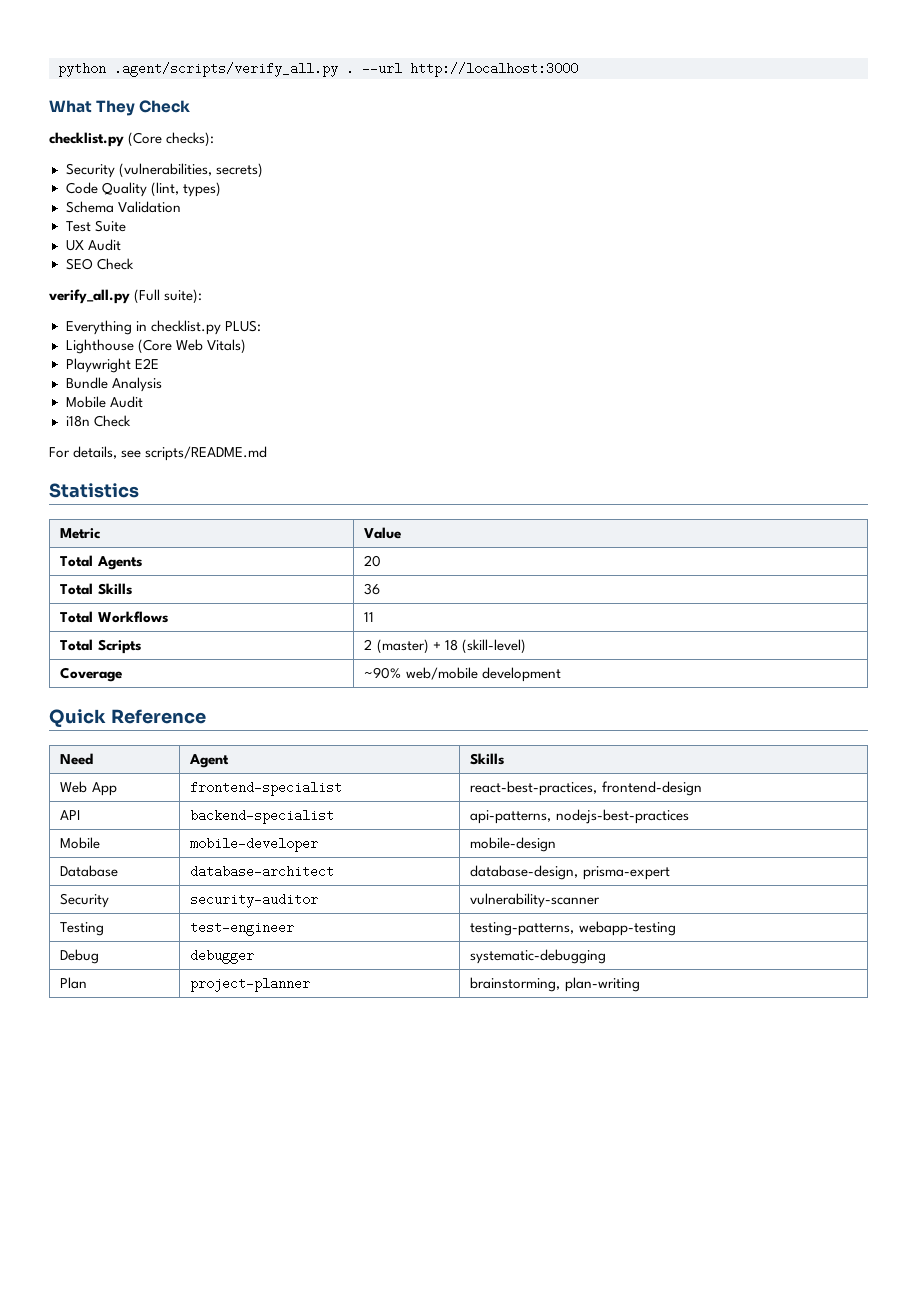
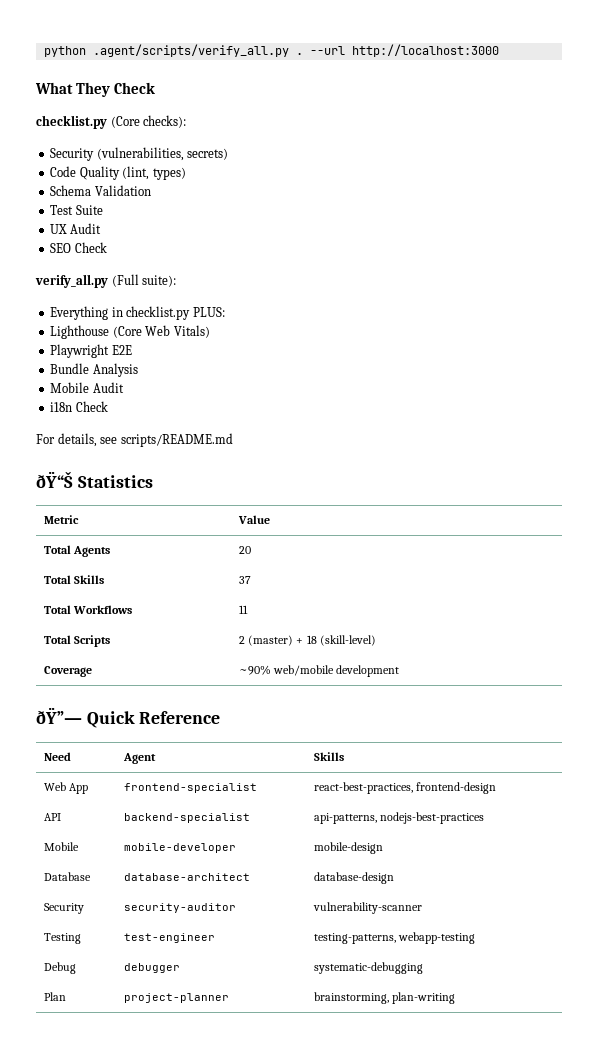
- Statistics
+ ðŸ“Š Statistics
- Total Skills | 36
+ Total Skills | 37
- Quick Reference
+ ðŸ”— Quick Reference
- Database | database-architect | database-design, prisma-expert
+ Database | database-architect | database-design

